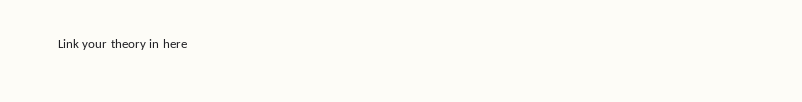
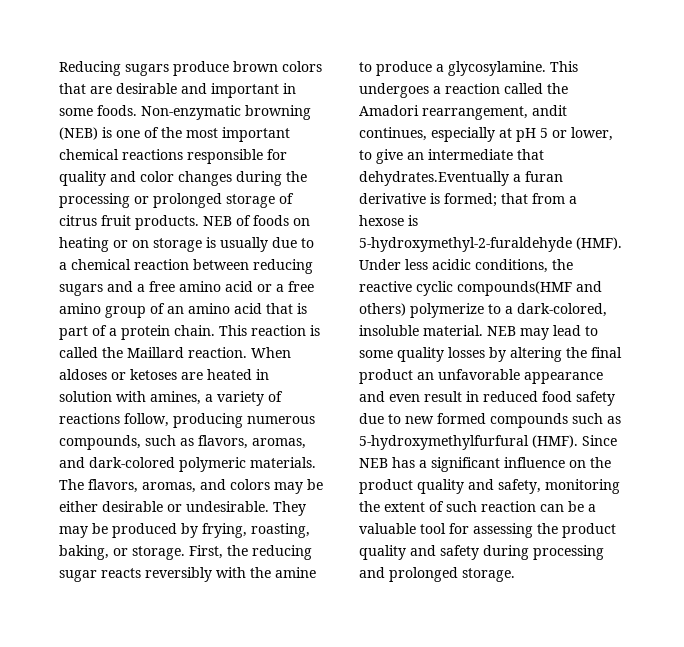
- Link your theory in here
+ Reducing sugars produce brown colors that are desirable and important in some foods. Non-enzymatic browning (NEB) is one of the most important chemical reactions responsible for quality and color changes during the processing or prolonged storage of citrus fruit products. NEB of foods on heating or on storage is usually due to a chemical reaction between reducing sugars and a free amino acid or a free amino group of an amino acid that is part of a protein chain. This reaction is called the Maillard reaction. When aldoses or ketoses are heated in solution with amines, a variety of reactions follow, producing numerous compounds, such as flavors, aromas, and dark-colored polymeric materials. The flavors, aromas, and colors may be either desirable or undesirable. They may be produced by frying, roasting, baking, or storage. First, the reducing sugar reacts reversibly with the amine to produce a glycosylamine. This undergoes a reaction called the Amadori rearrangement, andit continues, especially at pH 5 or lower, to give an intermediate that dehydrates.Eventually a furan derivative is formed; that from a hexose is 5-hydroxymethyl-2-furaldehyde (HMF). Under less acidic conditions, the reactive cyclic compounds(HMF and others) polymerize to a dark-colored, insoluble material. NEB may lead to some quality losses by altering the final product an unfavorable appearance and even result in reduced food safety due to new formed compounds such as 5-hydroxymethylfurfural (HMF). Since NEB has a significant influence on the product quality and safety, monitoring the extent of such reaction can be a valuable tool for assessing the product quality and safety during processing and prolonged storage.

